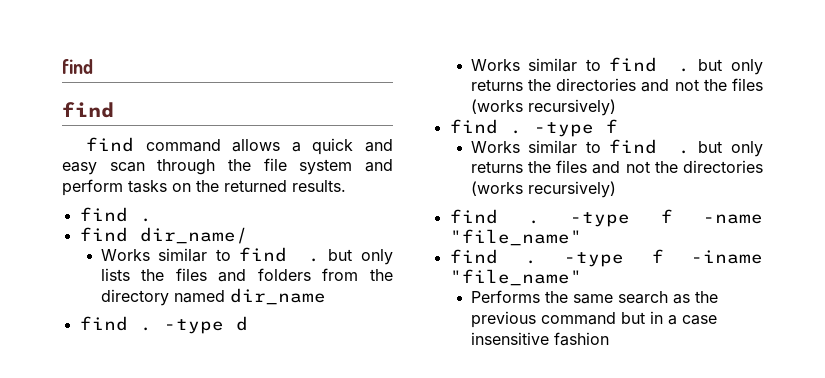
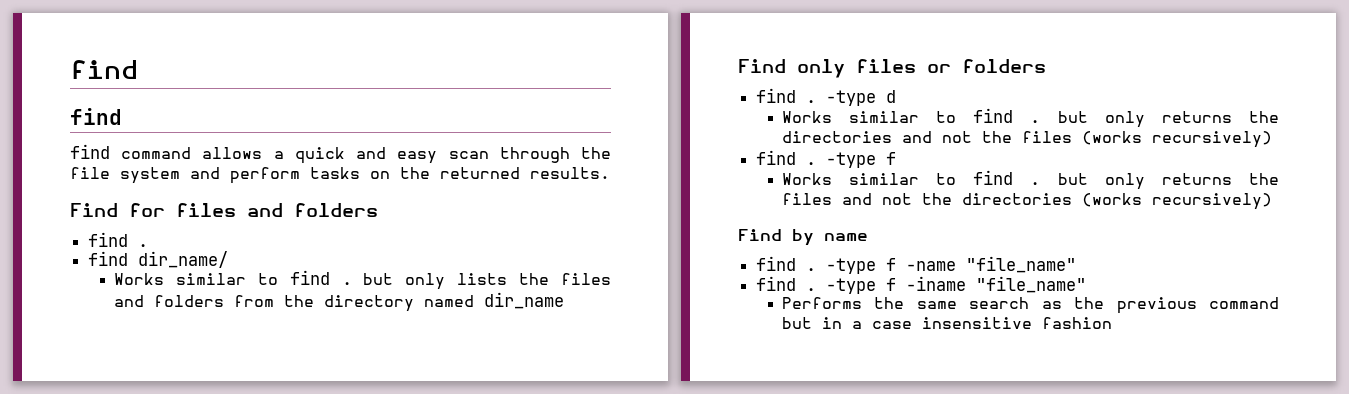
+ Find for files and folders
+ Find only files or folders
+ Find by name

